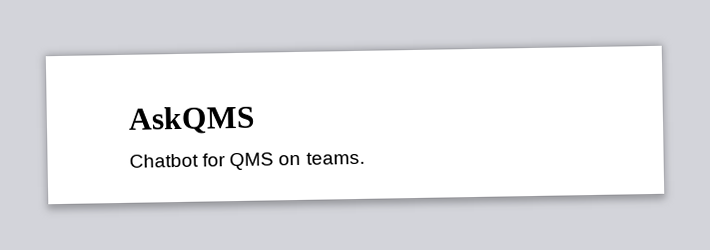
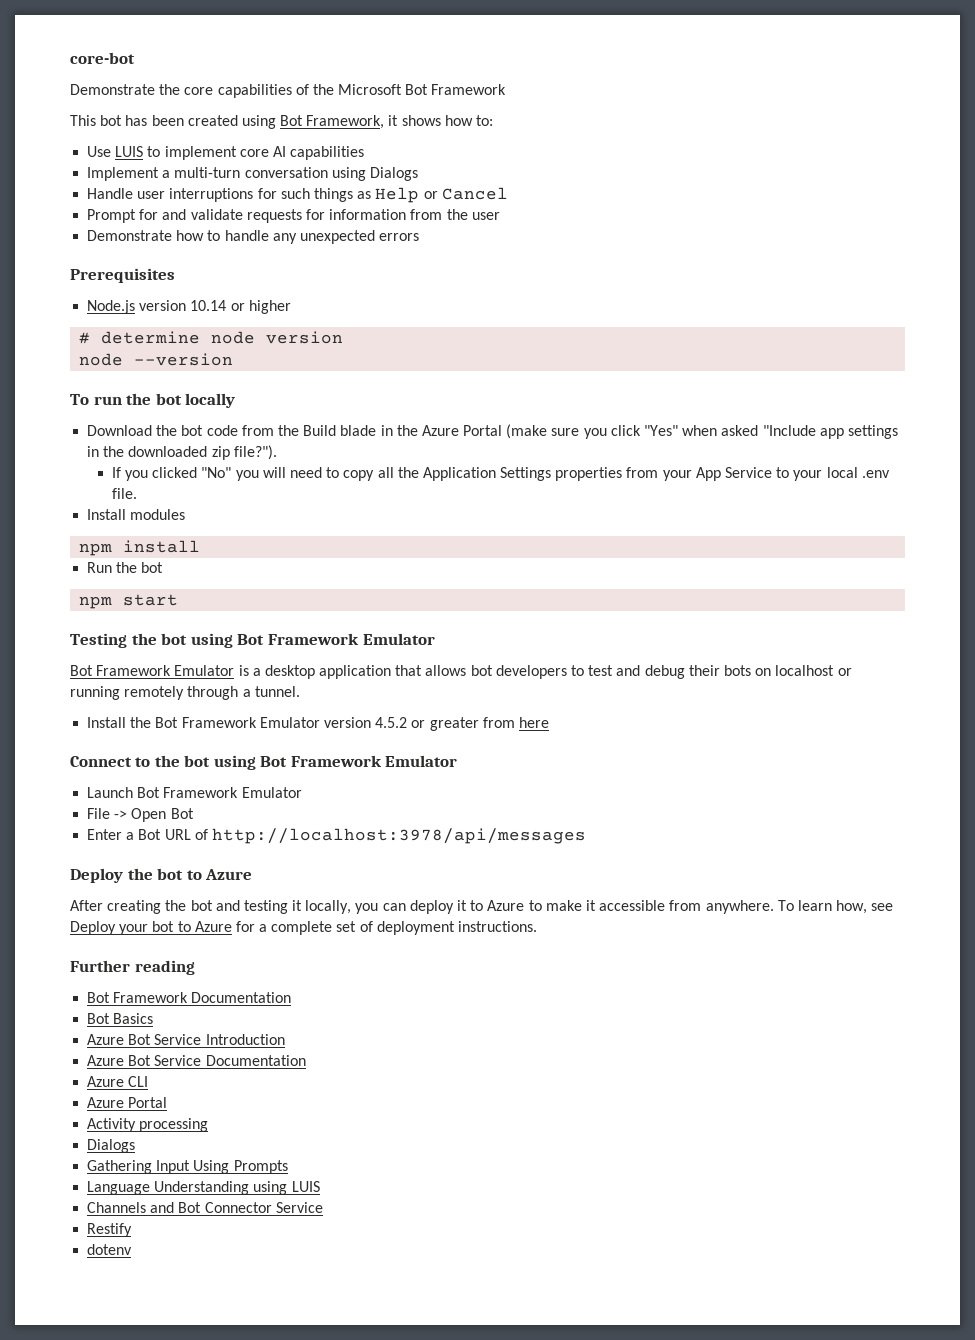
- AskQMS
- Chatbot for QMS on teams.
+ core-bot
+ Demonstrate the core capabilities of the Microsoft Bot Framework
+ This bot has been created using Bot Framework, it shows how to:
+ Use LUIS to implement core AI capabilities
+ Implement a multi-turn conversation using Dialogs
+ Handle user interruptions for such things as Help or Cancel
+ Prompt for and validate requests for information from the user
+ Demonstrate how to handle any unexpected errors
+ Prerequisites
+ Node.js version 10.14 or higher
+ # determine node version
+ node --version
+ To run the bot locally
+ Download the bot code from the Build blade in the Azure Portal (make sure you click "Yes" when asked "Include app settings in the downloaded zip file?").
+ If you clicked "No" you will need to copy all the Application Settings properties from your App Service to your local .env file.
+ Install modules
+ npm install
+ Run the bot
+ npm start
+ Testing the bot using Bot Framework Emulator
+ Bot Framework Emulator is a desktop application that allows bot developers to test and debug their bots on localhost or running remotely through a tunnel.
+ Install the Bot Framework Emulator version 4.5.2 or greater from here
+ Connect to the bot using Bot Framework Emulator
+ Launch Bot Framework Emulator
+ File -> Open Bot
+ Enter a Bot URL of http://localhost:3978/api/messages
+ Deploy the bot to Azure
+ After creating the bot and testing it locally, you can deploy it to Azure to make it accessible from anywhere. To learn how, see Deploy your bot to Azure for a complete set of deployment instructions.
+ Further reading
+ Bot Framework Documentation
+ Bot Basics
+ Azure Bot Service Introduction
+ Azure Bot Service Documentation
+ Azure CLI
+ Azure Portal
+ Activity processing
+ Dialogs
+ Gathering Input Using Prompts
+ Language Understanding using LUIS
+ Channels and Bot Connector Service
+ Restify
+ dotenv

